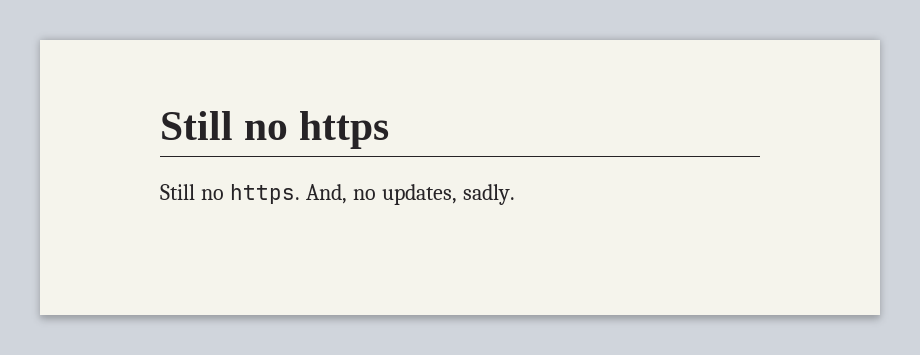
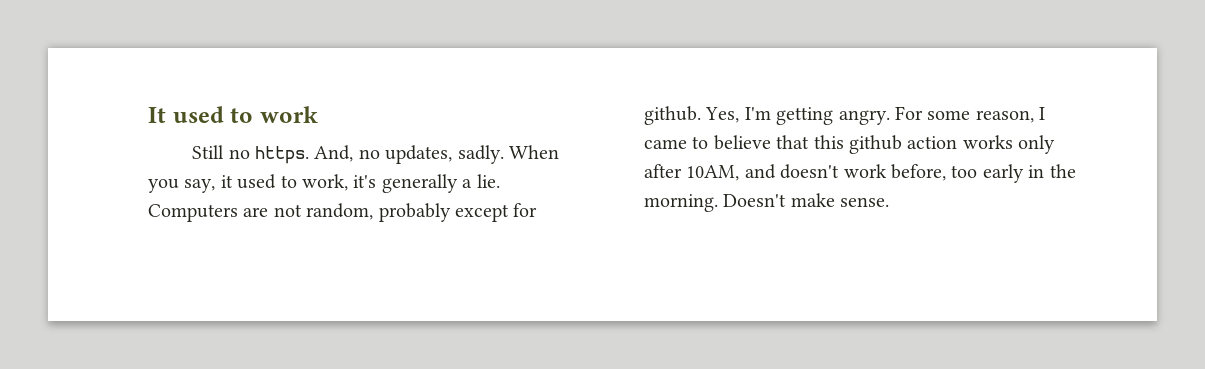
- Still no https
+ It used to work
+ When you say, it used to work, it's generally a lie. Computers are not random, probably except for github. Yes, I'm getting angry. For some reason, I came to believe that this github action works only after 10AM, and doesn't work before, too early in the morning. Doesn't make sense.

